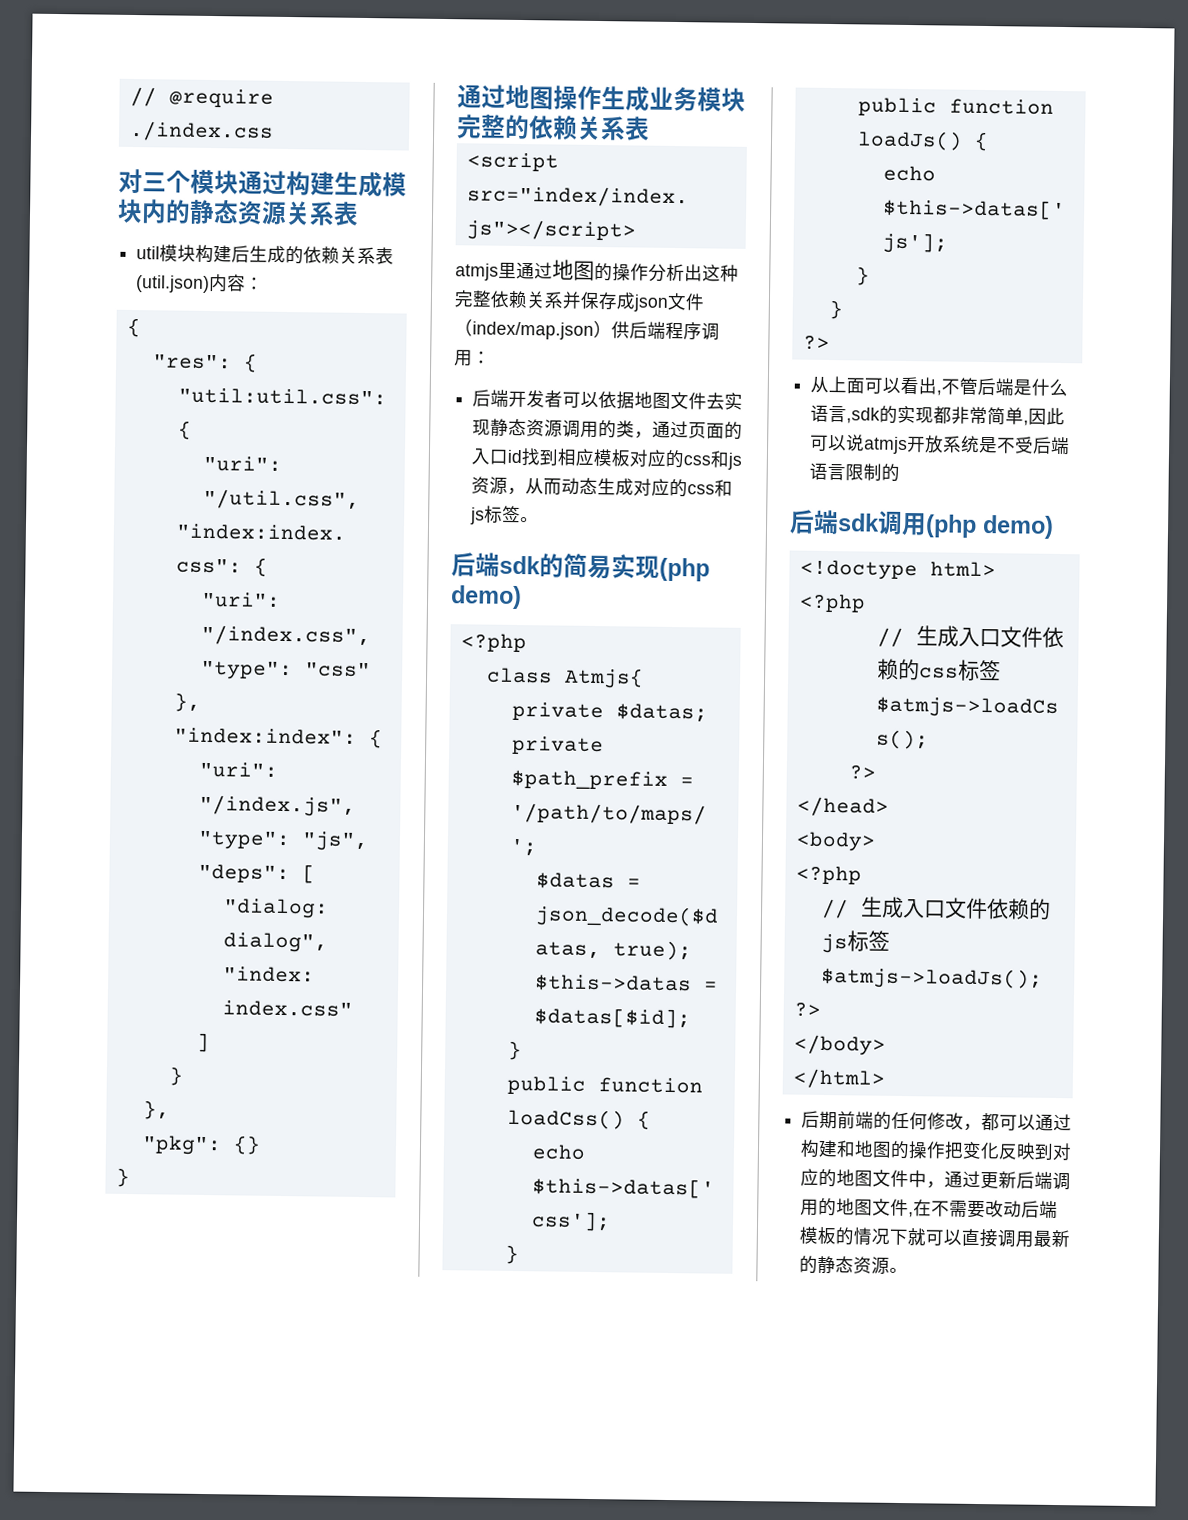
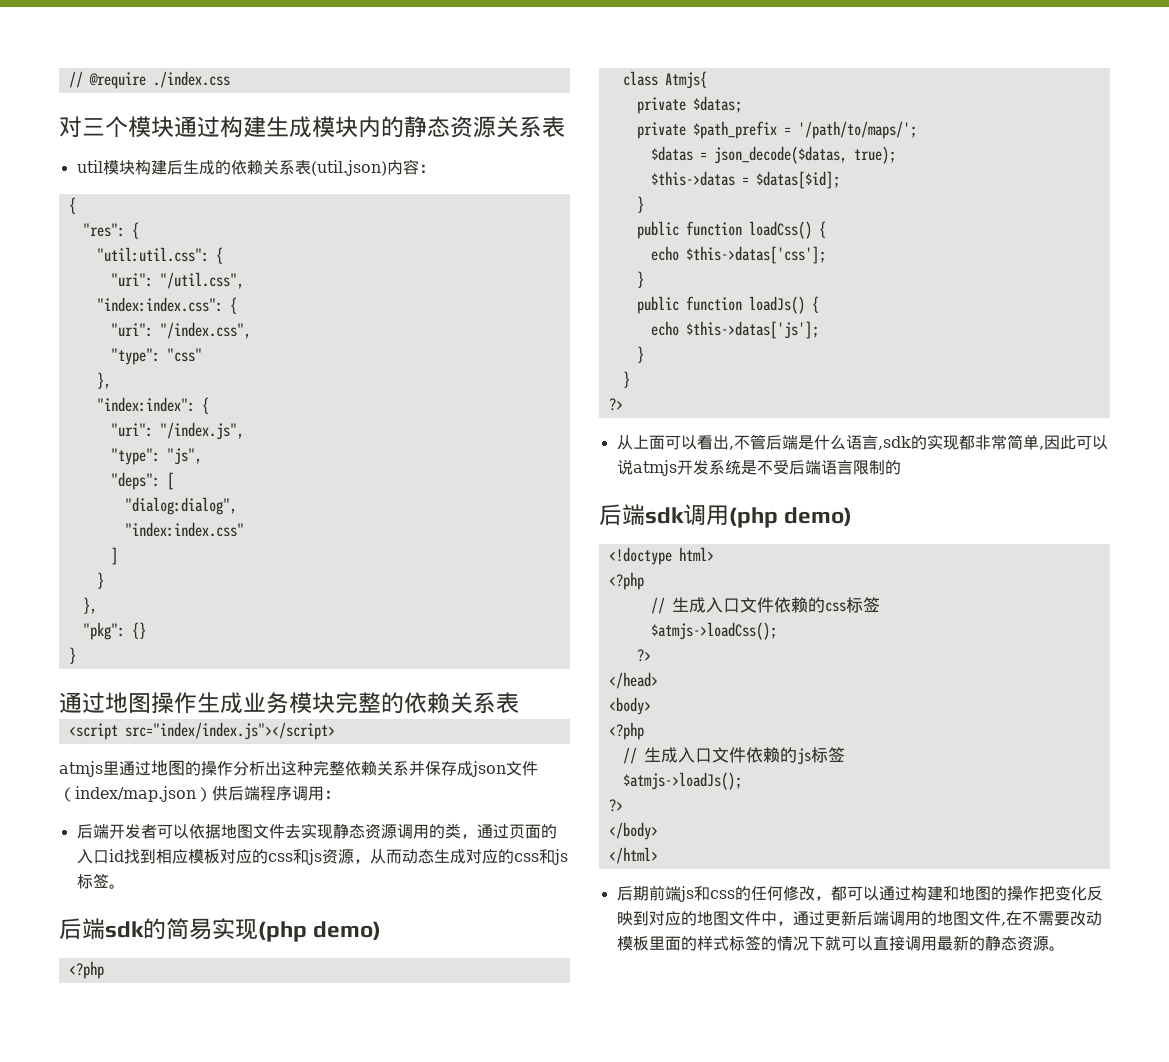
- 从上面可以看出,不管后端是什么语言,sdk的实现都非常简单,因此可以说atmjs开放系统是不受后端语言限制的
+ 从上面可以看出,不管后端是什么语言,sdk的实现都非常简单,因此可以说atmjs开发系统是不受后端语言限制的
- 后期前端的任何修改，都可以通过构建和地图的操作把变化反映到对应的地图文件中，通过更新后端调用的地图文件,在不需要改动后端模板的情况下就可以直接调用最新的静态资源。
+ 后期前端js和css的任何修改，都可以通过构建和地图的操作把变化反映到对应的地图文件中，通过更新后端调用的地图文件,在不需要改动模板里面的样式标签的情况下就可以直接调用最新的静态资源。

